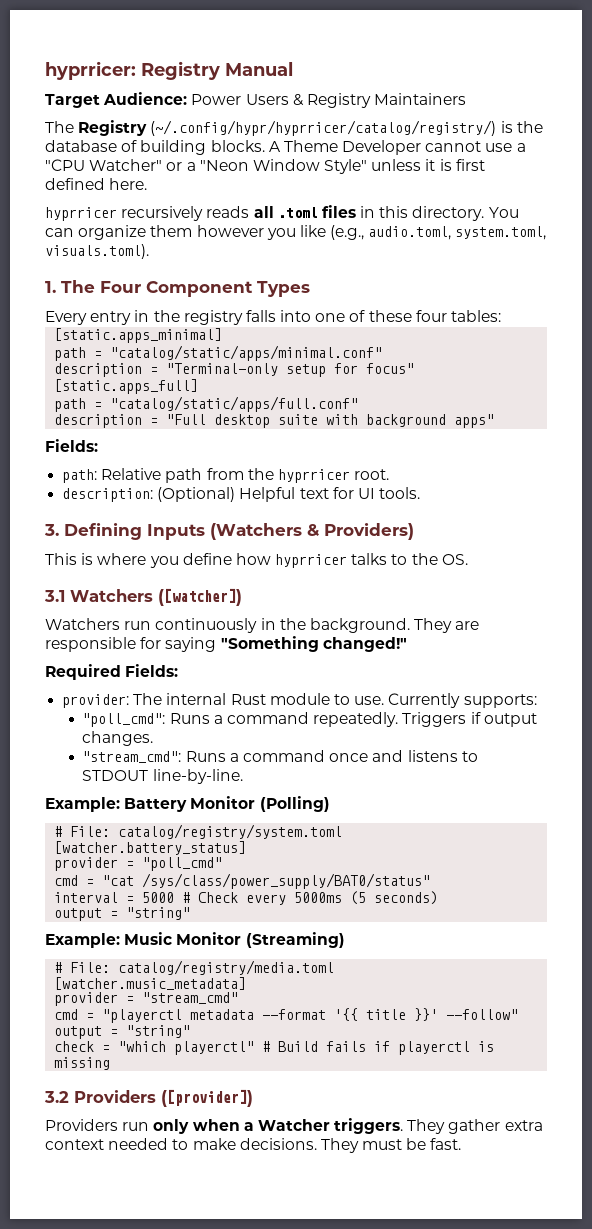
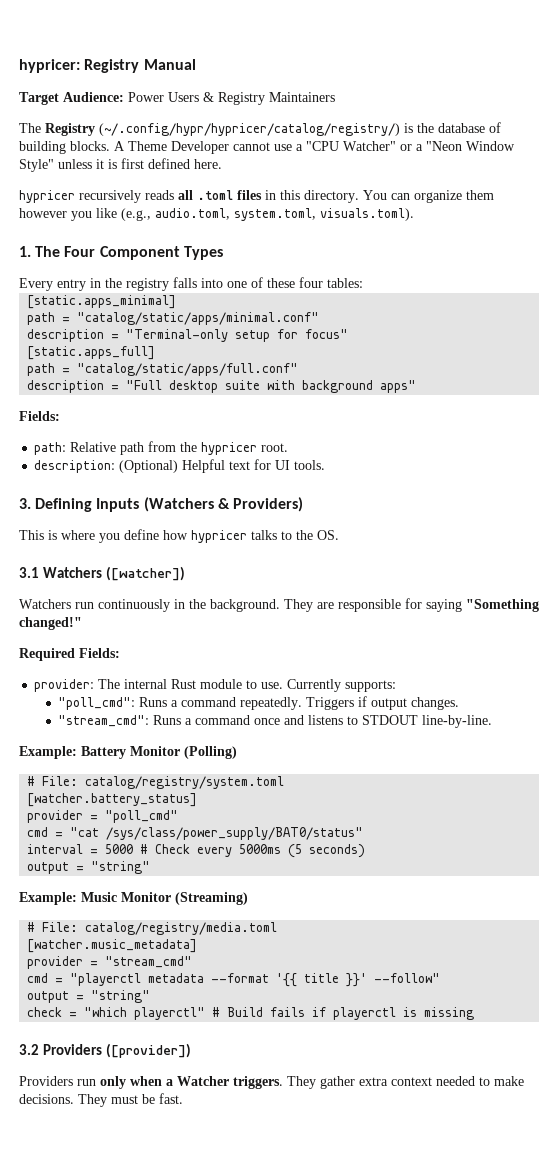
- hyprricer: Registry Manual
+ hypricer: Registry Manual
- The Registry (~/.config/hypr/hyprricer/catalog/registry/) is the database of building blocks.
+ The Registry (~/.config/hypr/hypricer/catalog/registry/) is the database of building blocks.
- hyprricer recursively reads all .toml files in this directory.
+ hypricer recursively reads all .toml files in this directory.
- path: Relative path from the hyprricer root.
+ path: Relative path from the hypricer root.
- This is where you define how hyprricer talks to the OS.
+ This is where you define how hypricer talks to the OS.

